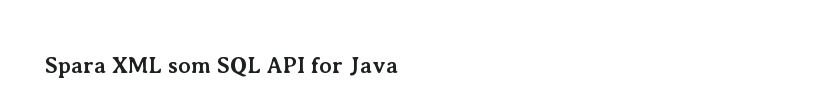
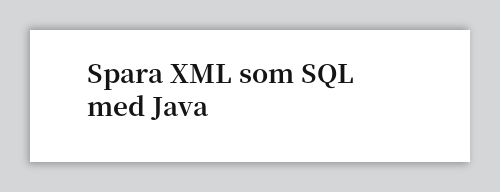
- Spara XML som SQL API for Java
+ Spara XML som SQL med Java

